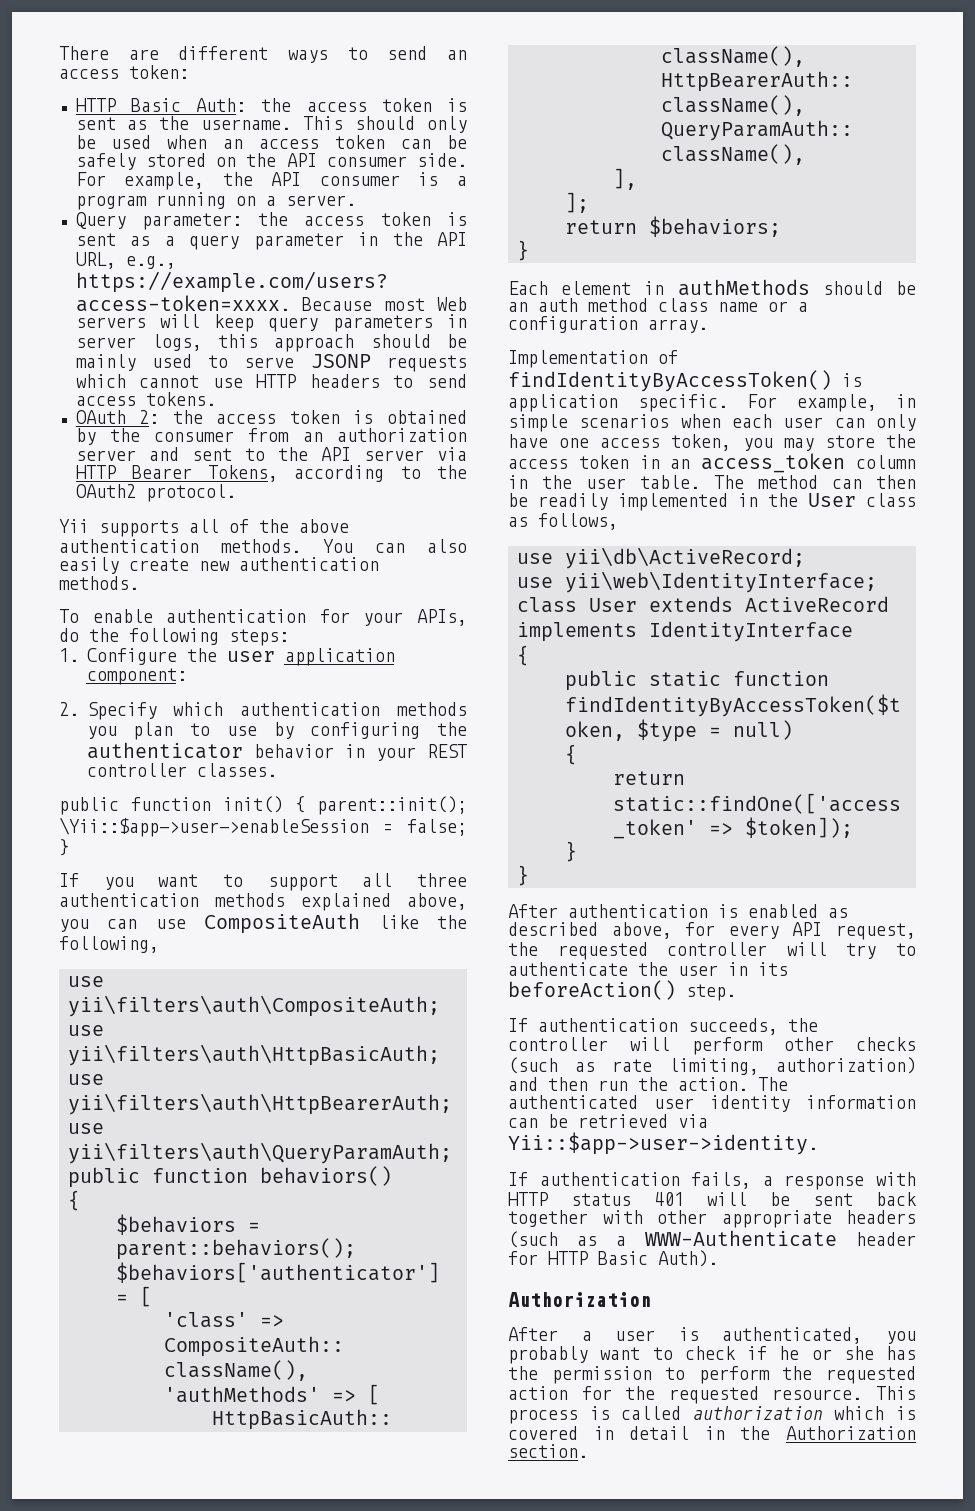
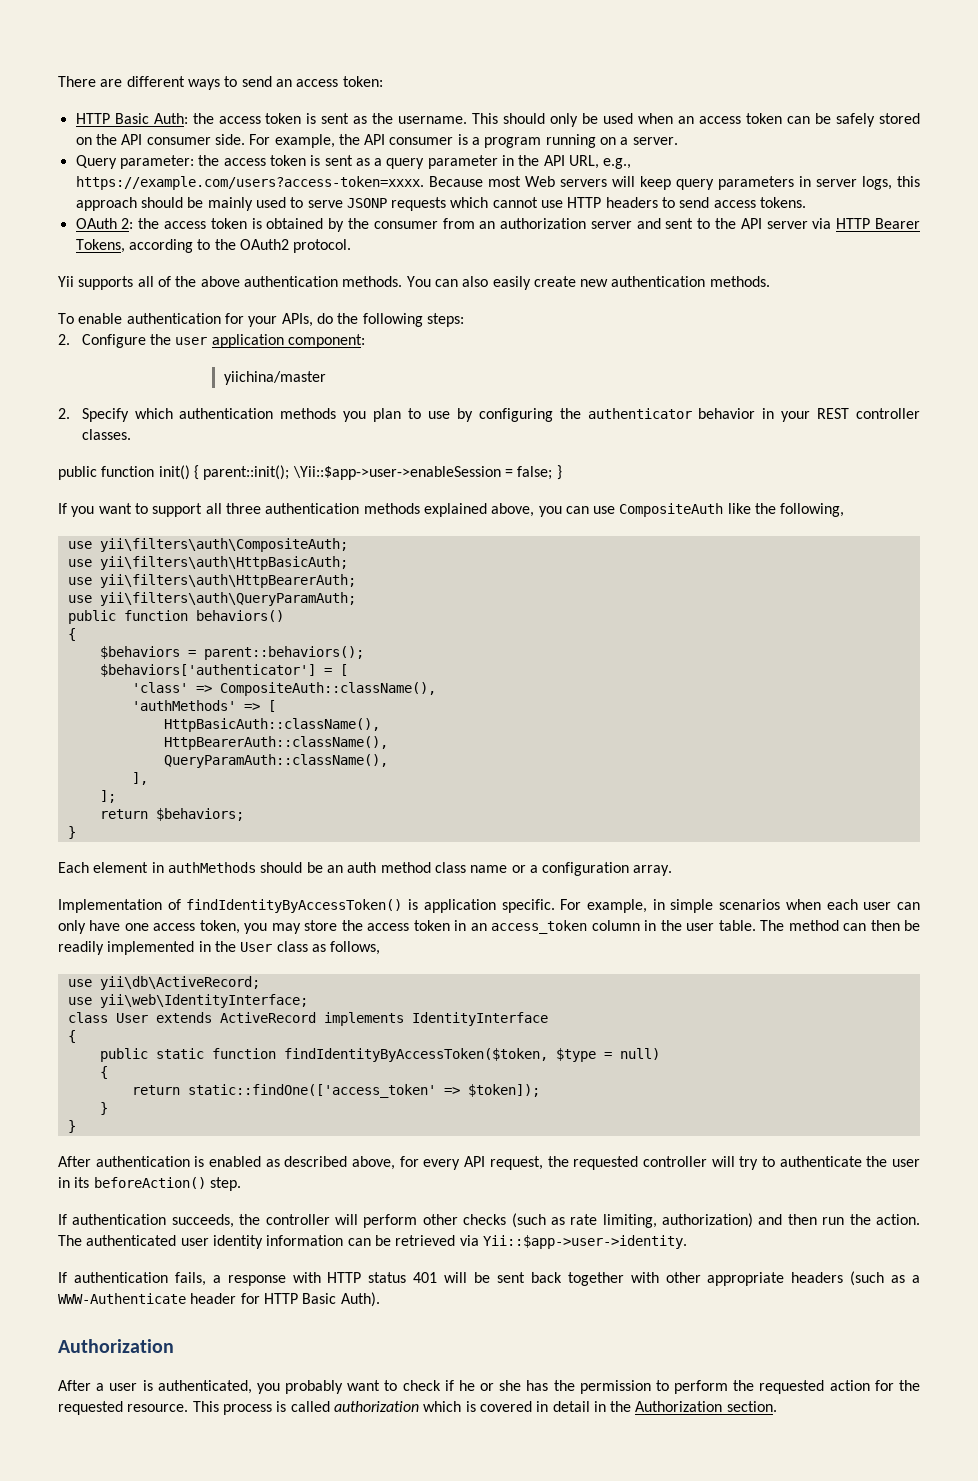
- 1. Configure the user application component:
+ 2. Configure the user application component:
+ yiichina/master

